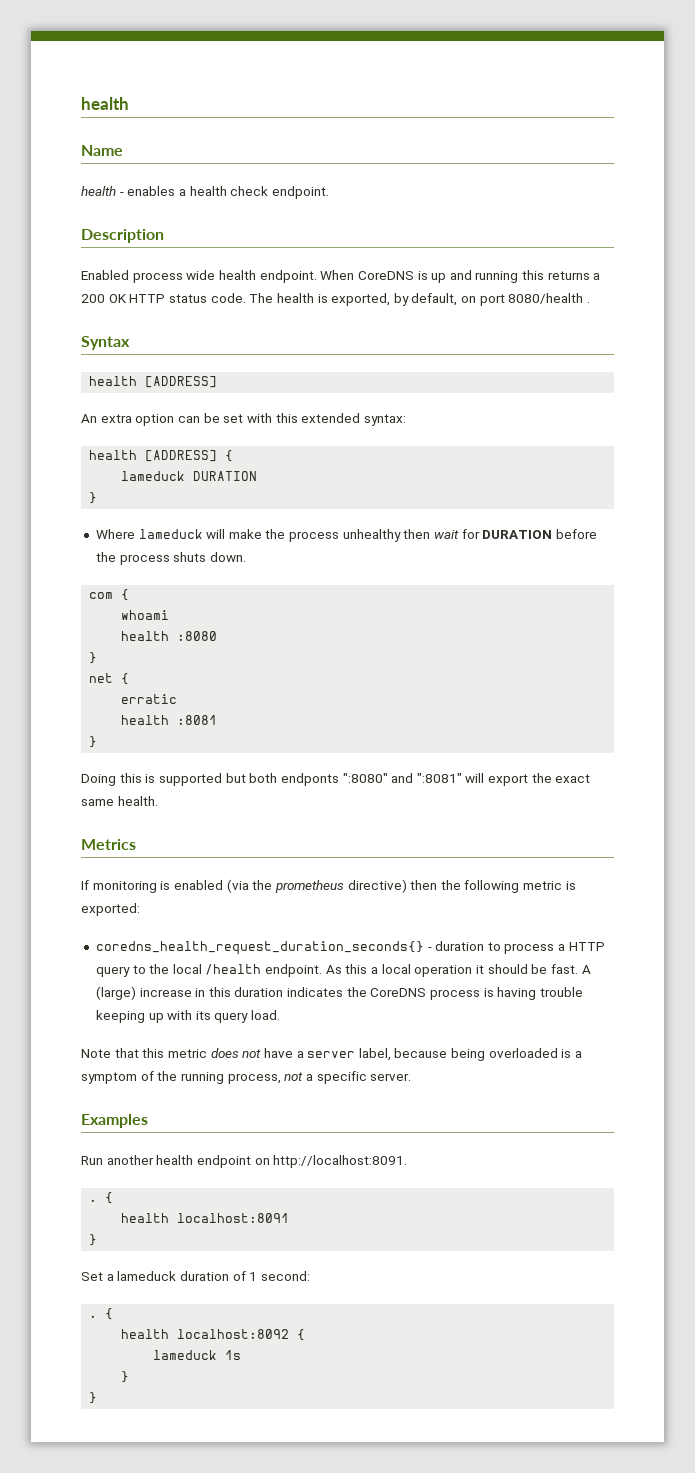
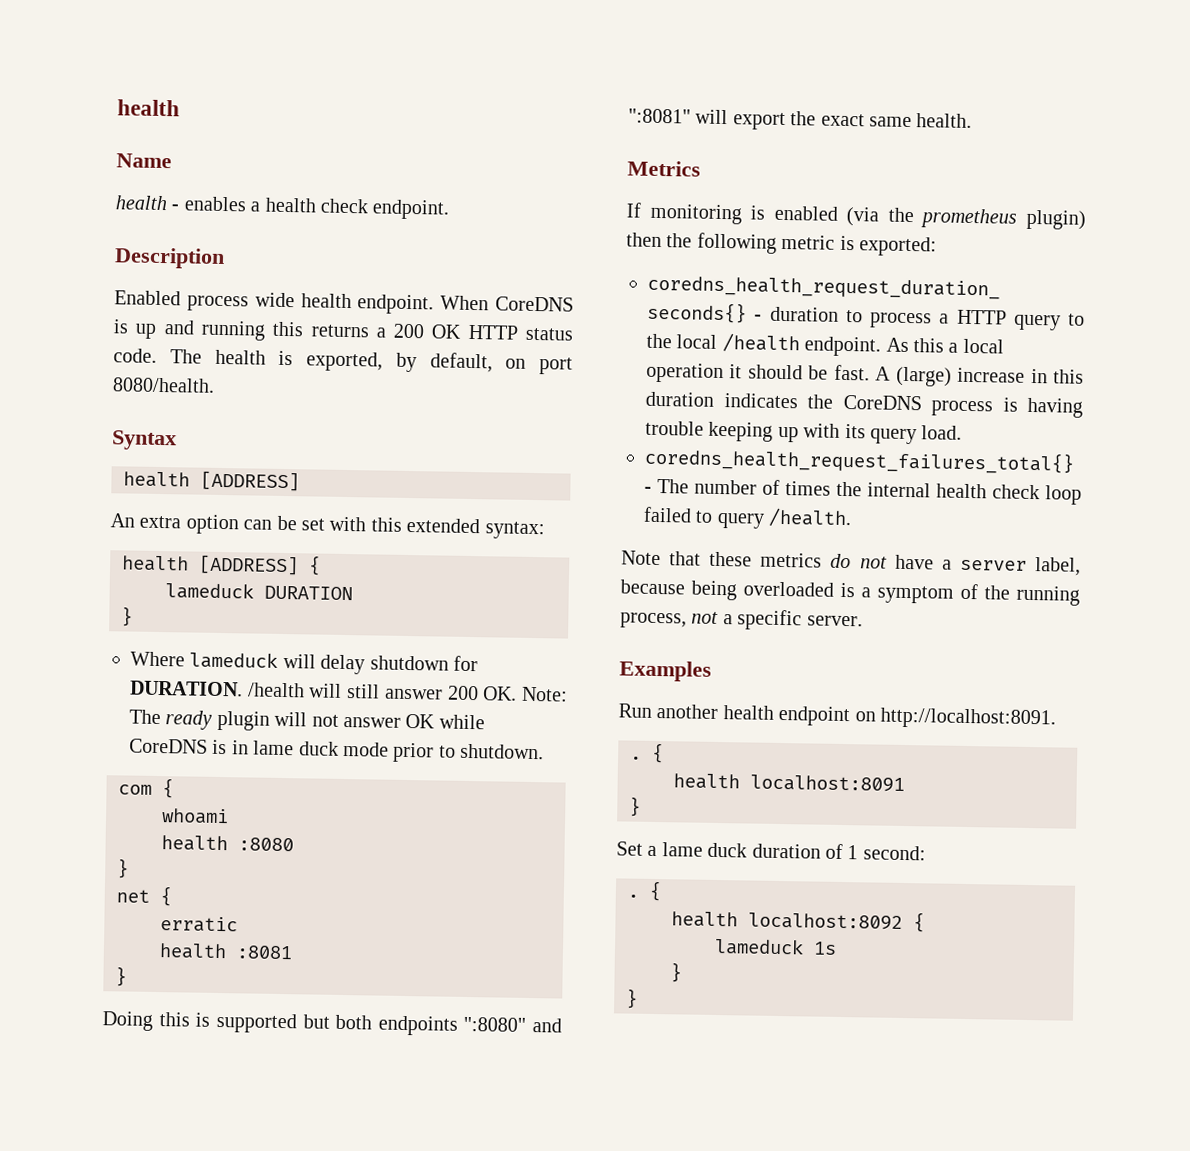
- The health is exported, by default, on port 8080/health .
+ The health is exported, by default, on port 8080/health.
- Where lameduck will make the process unhealthy then wait for DURATION before the process shuts down.
+ Where lameduck will delay shutdown for DURATION. /health will still answer 200 OK. Note: The ready plugin will not answer OK while CoreDNS is in lame duck mode prior to shutdown.
- Doing this is supported but both endponts ":8080" and ":8081" will export the exact same health.
+ Doing this is supported but both endpoints ":8080" and ":8081" will export the exact same health.
- If monitoring is enabled (via the prometheus directive) then the following metric is exported:
+ If monitoring is enabled (via the prometheus plugin) then the following metric is exported:
+ coredns_health_request_failures_total{} - The number of times the internal health check loop failed to query /health.
- Note that this metric does not have a server label, because being overloaded is a symptom of the running process, not a specific server.
+ Note that these metrics do not have a server label, because being overloaded is a symptom of the running process, not a specific server.
- Set a lameduck duration of 1 second:
+ Set a lame duck duration of 1 second:

